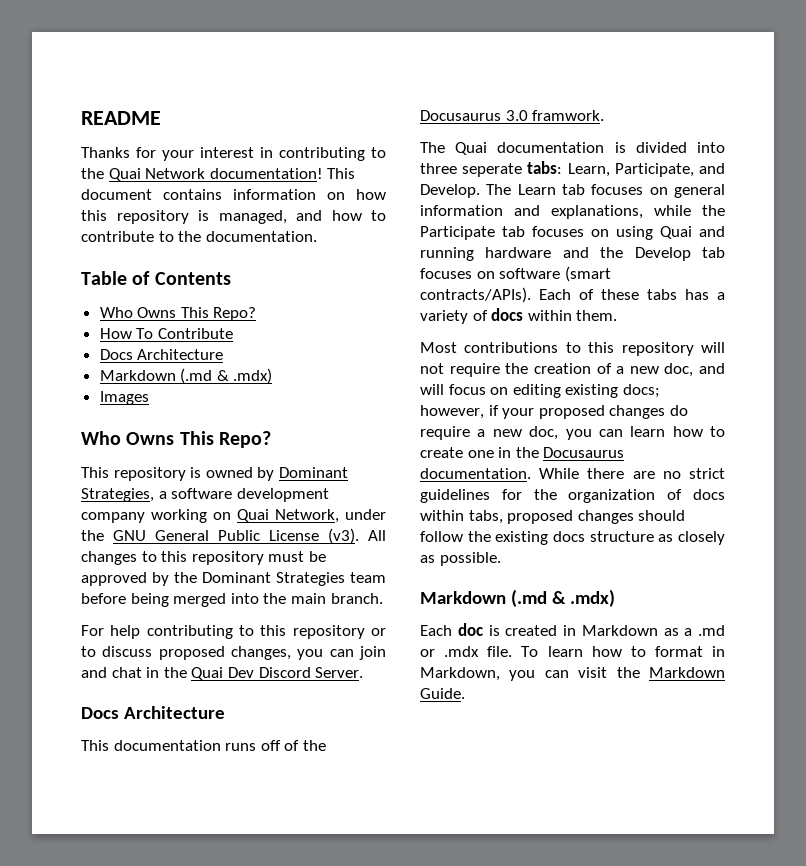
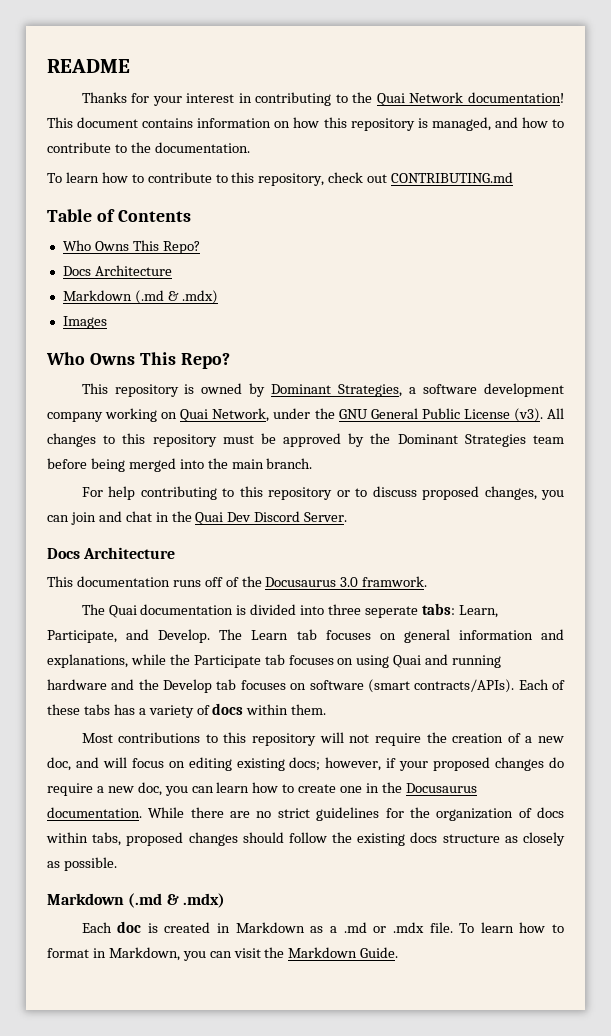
+ To learn how to contribute to this repository, check out CONTRIBUTING.md
- How To Contribute

